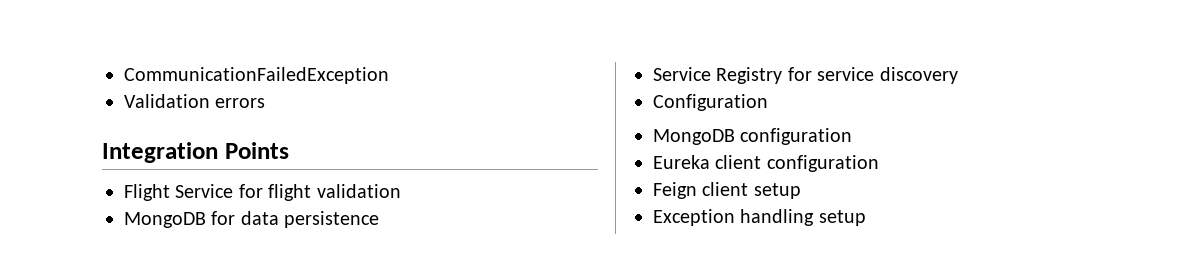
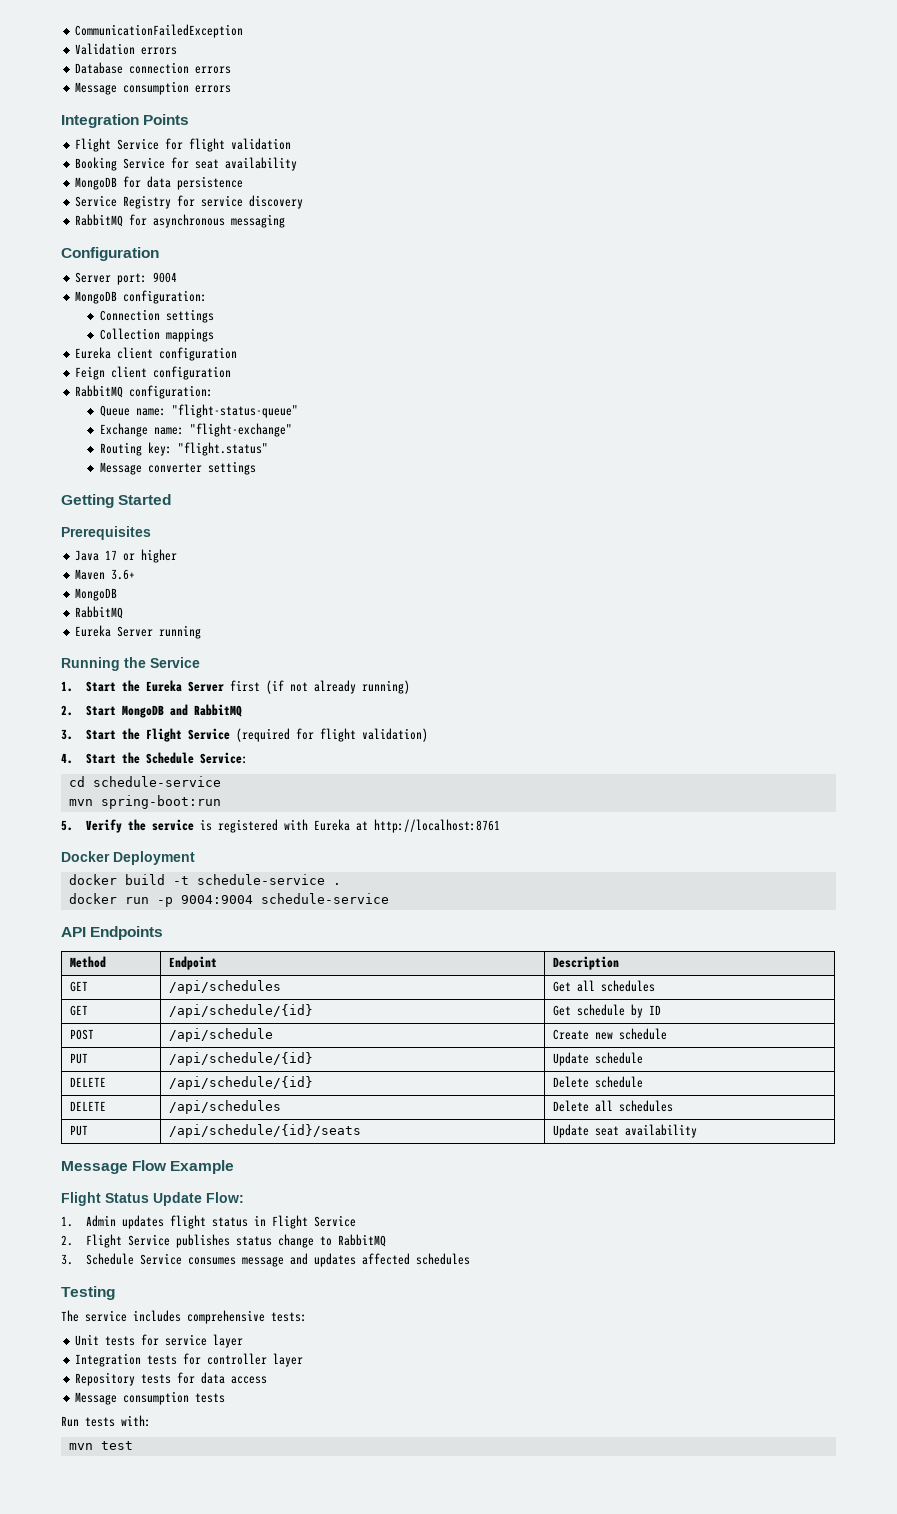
+ Database connection errors
+ Message consumption errors
+ Booking Service for seat availability
+ RabbitMQ for asynchronous messaging
  Configuration
- MongoDB configuration
+ Server port: 9004
+ MongoDB configuration:
+ Connection settings
+ Collection mappings
- Feign client setup
- Exception handling setup
+ Feign client configuration
+ RabbitMQ configuration:
+ Queue name: "flight-status-queue"
+ Exchange name: "flight-exchange"
+ Routing key: "flight.status"
+ Message converter settings
+ Getting Started
+ Prerequisites
+ Java 17 or higher
+ Maven 3.6+
+ MongoDB
+ RabbitMQ
+ Eureka Server running
+ Running the Service
+ 1. Start the Eureka Server first (if not already running)
+ 2. Start MongoDB and RabbitMQ
+ 3. Start the Flight Service (required for flight validation)
+ 4. Start the Schedule Service:
+ cd schedule-service
+ mvn spring-boot:run
+ 5. Verify the service is registered with Eureka at http://localhost:8761
+ Docker Deployment
+ docker build -t schedule-service .
+ docker run -p 9004:9004 schedule-service
+ API Endpoints
+ Method | Endpoint | Description
+ GET | /api/schedules | Get all schedules
+ GET | /api/schedule/{id} | Get schedule by ID
+ POST | /api/schedule | Create new schedule
+ PUT | /api/schedule/{id} | Update schedule
+ DELETE | /api/schedule/{id} | Delete schedule
+ DELETE | /api/schedules | Delete all schedules
+ PUT | /api/schedule/{id}/seats | Update seat availability
+ Message Flow Example
+ Flight Status Update Flow:
+ 1. Admin updates flight status in Flight Service
+ 2. Flight Service publishes status change to RabbitMQ
+ 3. Schedule Service consumes message and updates affected schedules
+ Testing
+ The service includes comprehensive tests:
+ Unit tests for service layer
+ Integration tests for controller layer
+ Repository tests for data access
+ Message consumption tests
+ Run tests with:
+ mvn test

